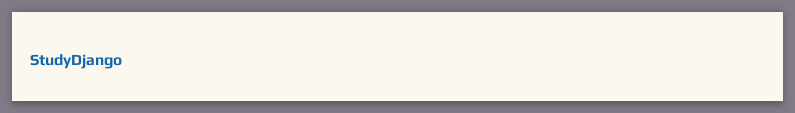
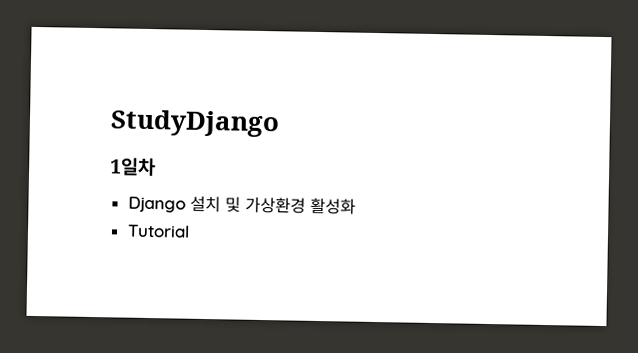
+ 1일차
+ Django 설치 및 가상환경 활성화
+ Tutorial

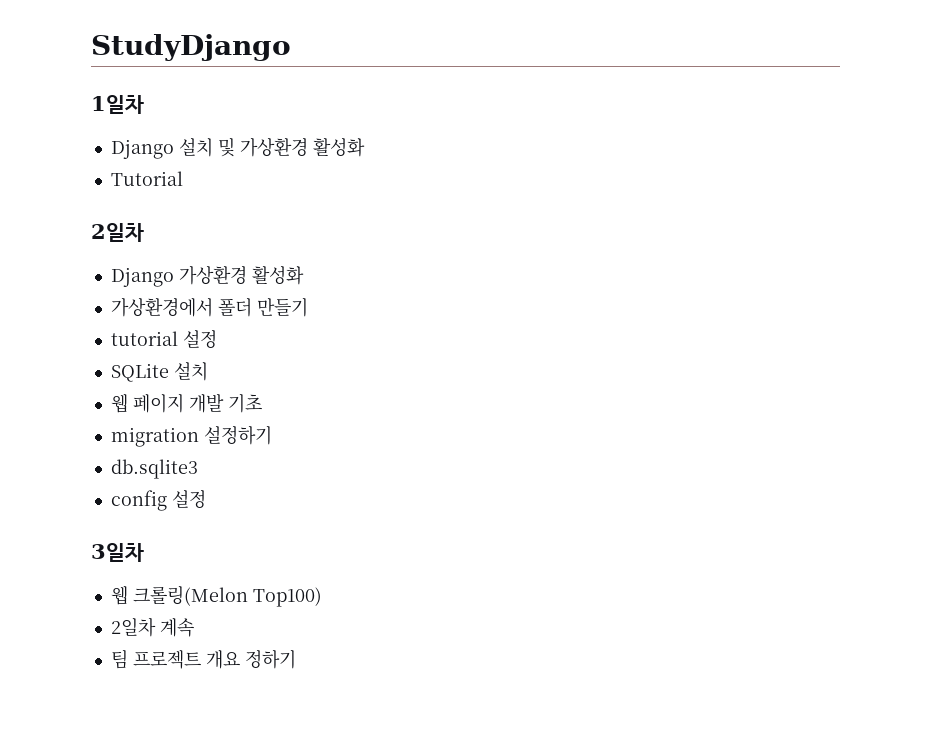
  Tutorial
+ 2일차
+ Django 가상환경 활성화
+ 가상환경에서 폴더 만들기
+ tutorial 설정
+ SQLite 설치
+ 웹 페이지 개발 기초
+ migration 설정하기
+ db.sqlite3
+ config 설정
+ 3일차
+ 웹 크롤링(Melon Top100)
+ 2일차 계속
+ 팀 프로젝트 개요 정하기

